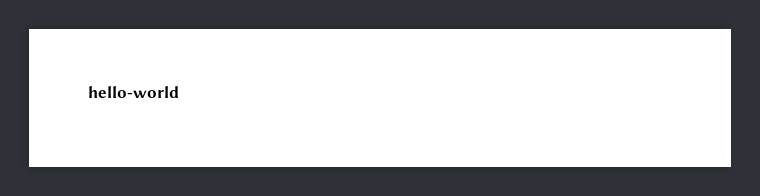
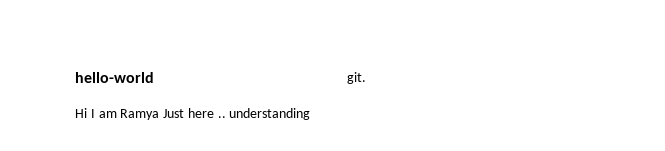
+ Hi I am Ramya Just here .. understanding git.

